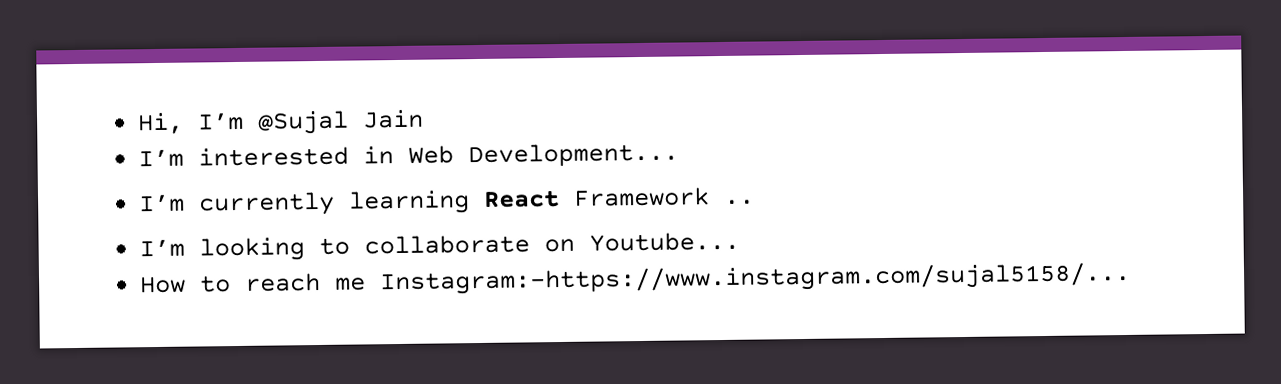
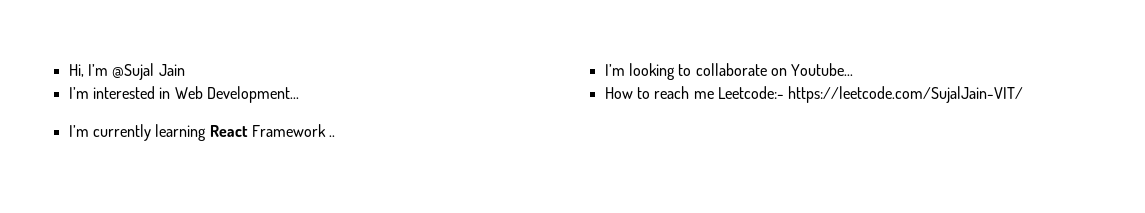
- How to reach me Instagram:-https://www.instagram.com/sujal5158/...
+ How to reach me Leetcode:- https://leetcode.com/SujalJain-VIT/

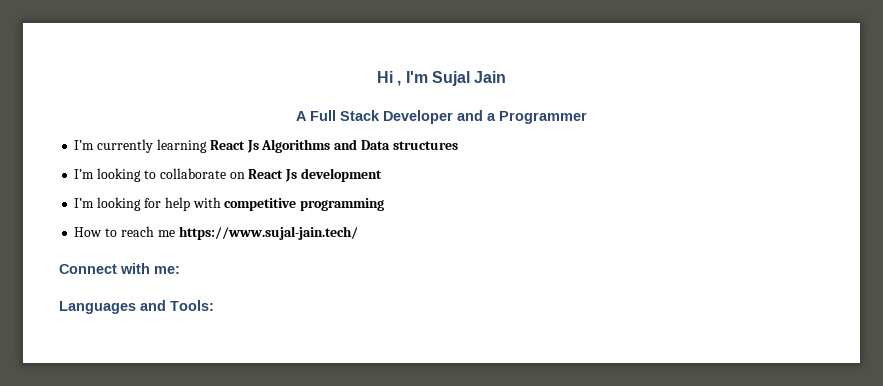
- Hi, I’m @Sujal Jain
- I’m interested in Web Development...
+ Hi , I'm Sujal Jain
+ A Full Stack Developer and a Programmer
- I’m currently learning React Framework ..
+ I’m currently learning React Js Algorithms and Data structures
- I’m looking to collaborate on Youtube...
- How to reach me Leetcode:- https://leetcode.com/SujalJain-VIT/
+ I’m looking to collaborate on React Js development
+ I’m looking for help with competitive programming
+ How to reach me https://www.sujal-jain.tech/
+ Connect with me:
+ Languages and Tools:

